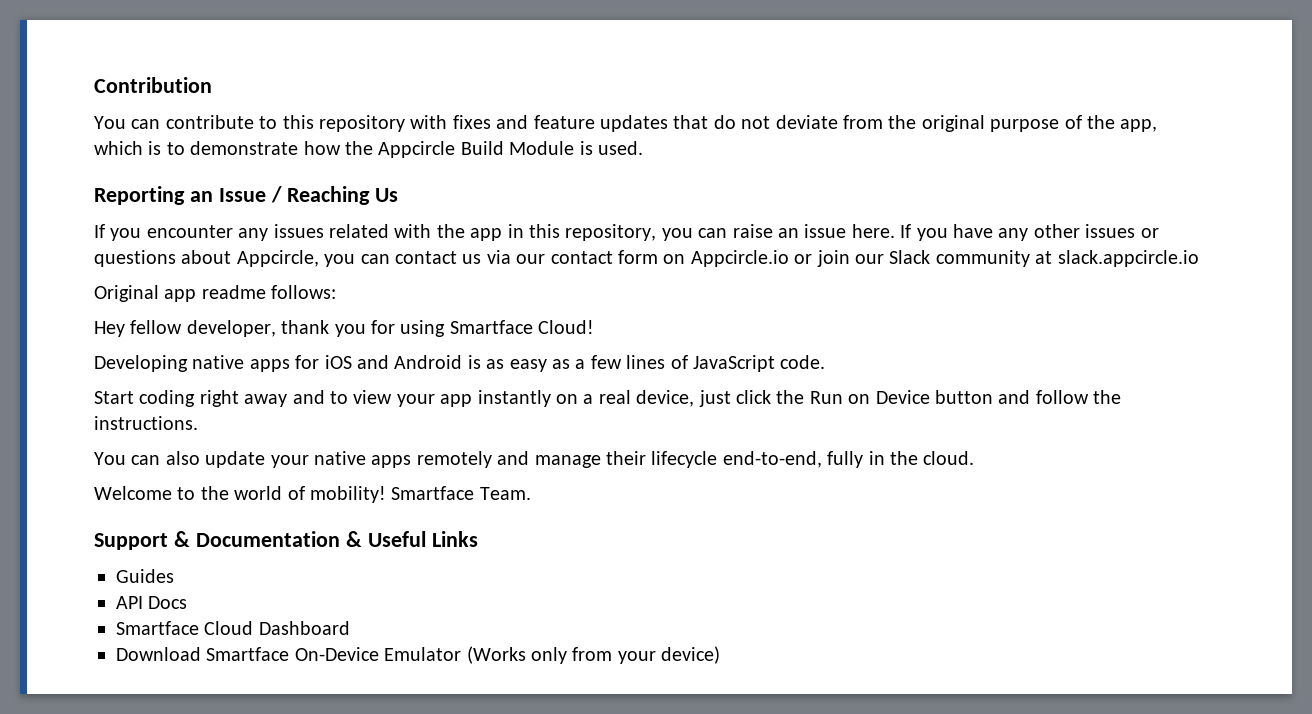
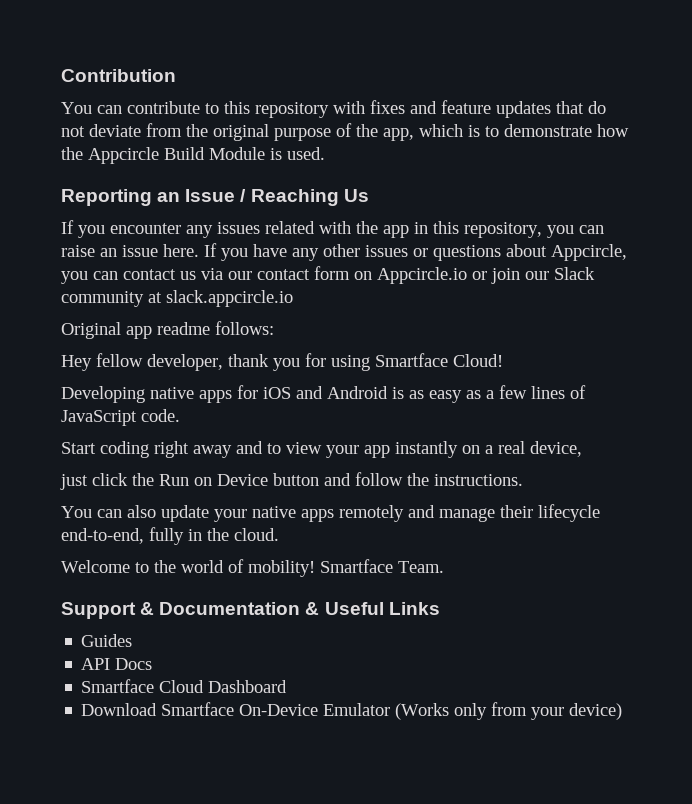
- Start coding right away and to view your app instantly on a real device, just click the Run on Device button and follow the instructions.
+ Start coding right away and to view your app instantly on a real device,
+ just click the Run on Device button and follow the instructions.

